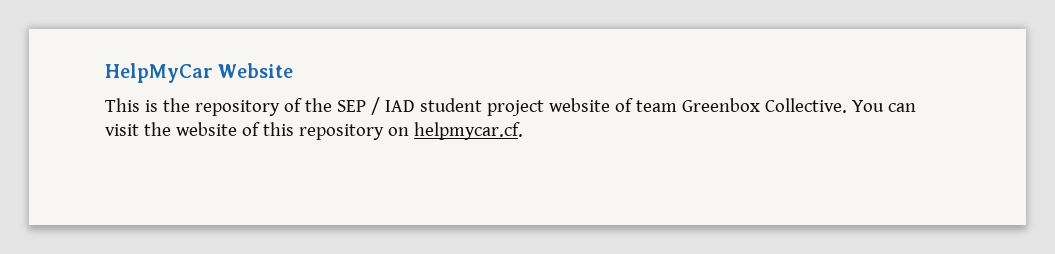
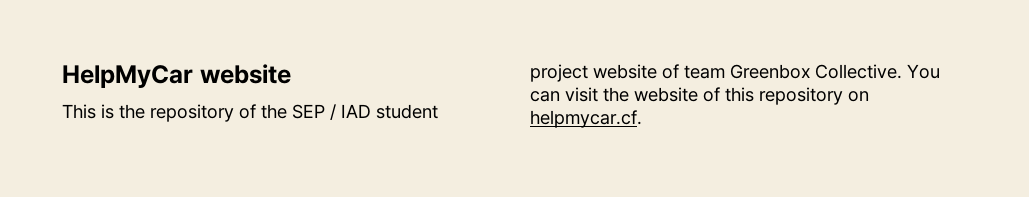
- HelpMyCar Website
+ HelpMyCar website

